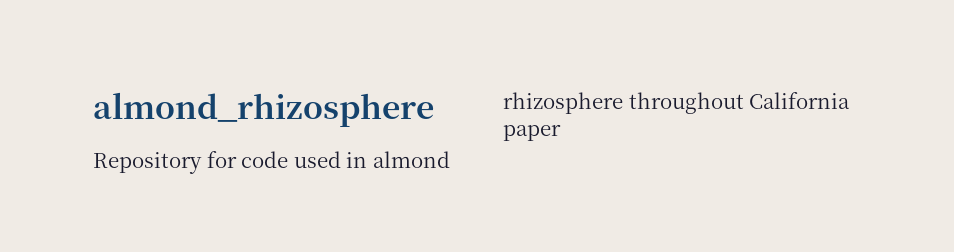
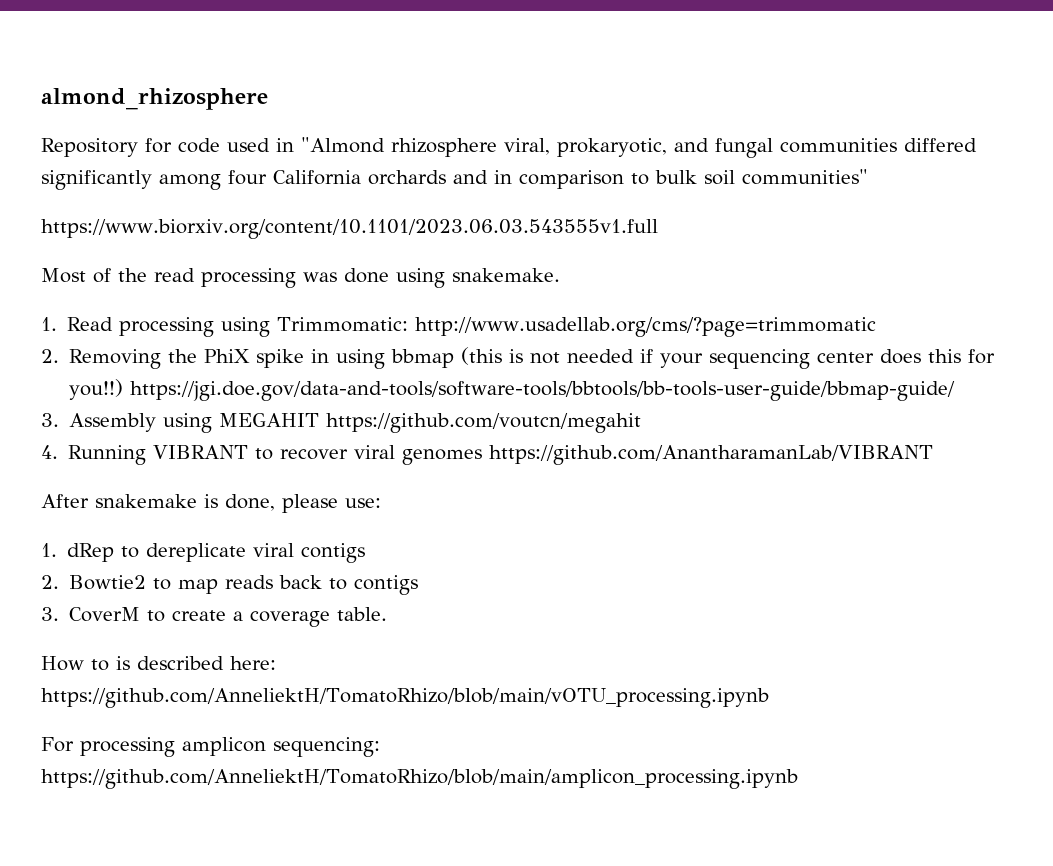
- Repository for code used in almond rhizosphere throughout California paper
+ Repository for code used in "Almond rhizosphere viral, prokaryotic, and fungal communities differed significantly among four California orchards and in comparison to bulk soil communities"
+ https://www.biorxiv.org/content/10.1101/2023.06.03.543555v1.full
+ Most of the read processing was done using snakemake.
+ 1. Read processing using Trimmomatic: http://www.usadellab.org/cms/?page=trimmomatic
+ 2. Removing the PhiX spike in using bbmap (this is not needed if your sequencing center does this for you!!) https://jgi.doe.gov/data-and-tools/software-tools/bbtools/bb-tools-user-guide/bbmap-guide/
+ 3. Assembly using MEGAHIT https://github.com/voutcn/megahit
+ 4. Running VIBRANT to recover viral genomes https://github.com/AnantharamanLab/VIBRANT
+ After snakemake is done, please use:
+ 1. dRep to dereplicate viral contigs
+ 2. Bowtie2 to map reads back to contigs
+ 3. CoverM to create a coverage table.
+ How to is described here: https://github.com/AnneliektH/TomatoRhizo/blob/main/vOTU_processing.ipynb
+ For processing amplicon sequencing: https://github.com/AnneliektH/TomatoRhizo/blob/main/amplicon_processing.ipynb

